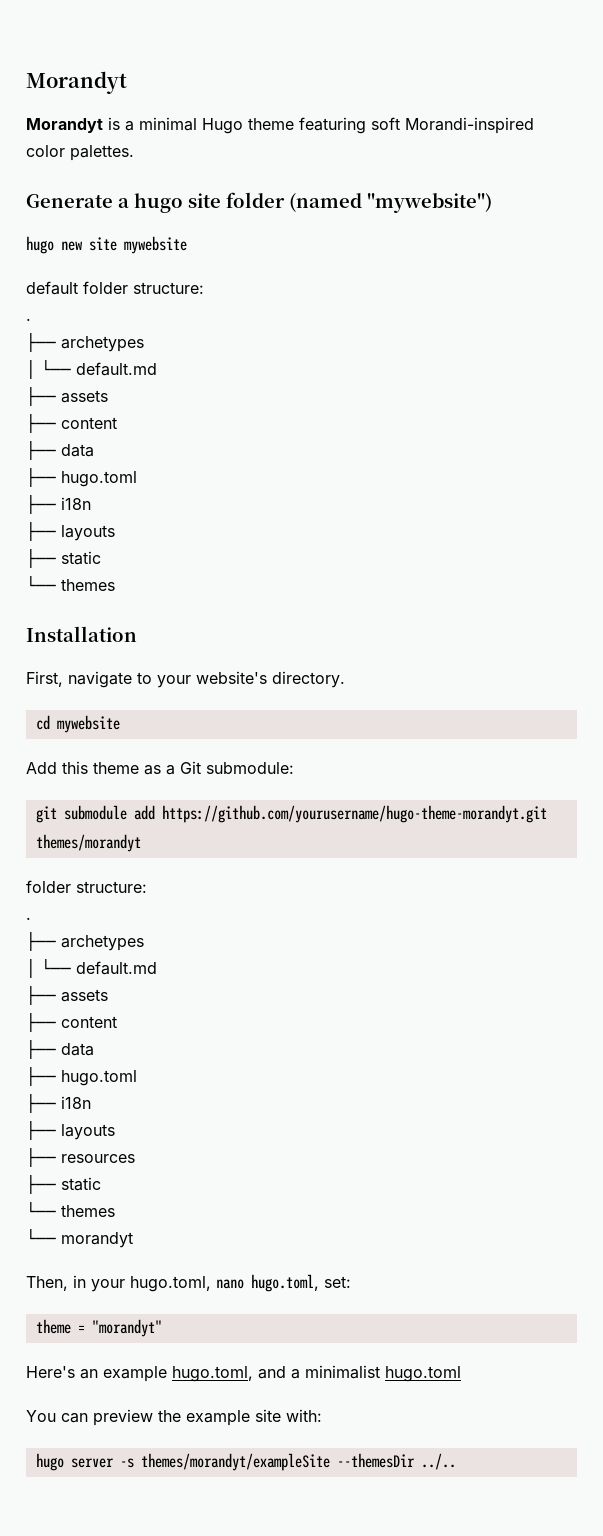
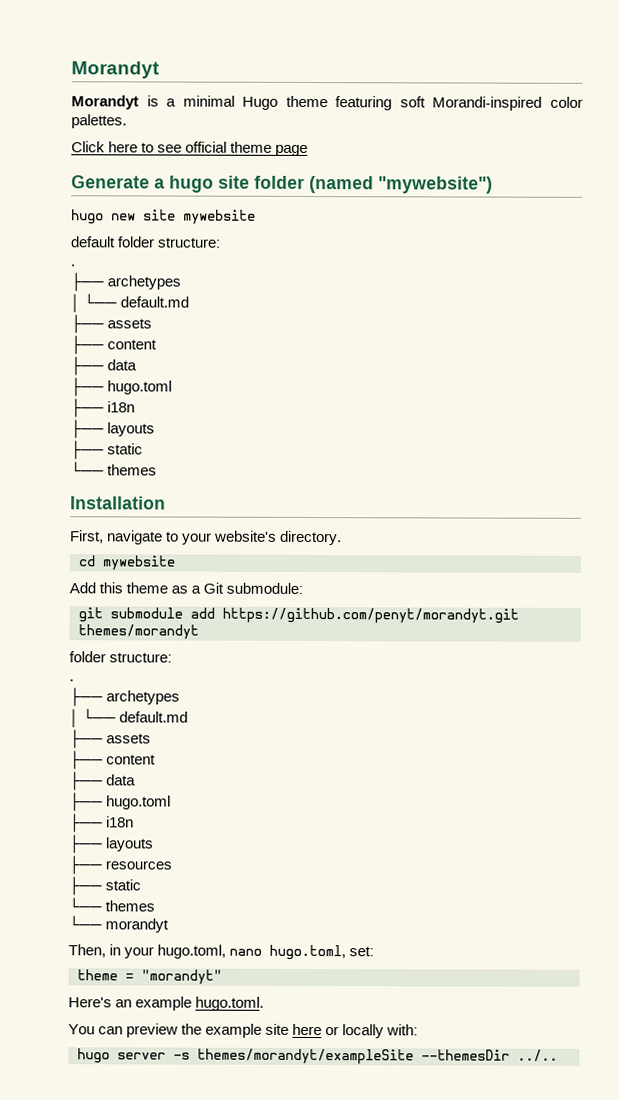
+ Click here to see official theme page
- git submodule add https://github.com/yourusername/hugo-theme-morandyt.git themes/morandyt
+ git submodule add https://github.com/penyt/morandyt.git themes/morandyt
- Here's an example hugo.toml, and a minimalist hugo.toml
+ Here's an example hugo.toml.
- You can preview the example site with:
+ You can preview the example site here or locally with:

